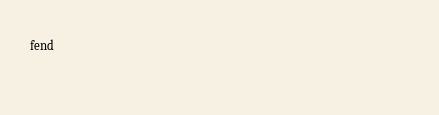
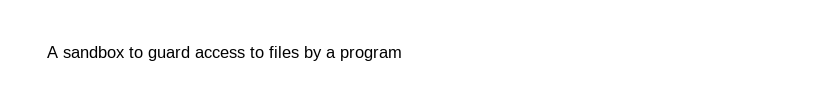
- fend
+ A sandbox to guard access to files by a program

